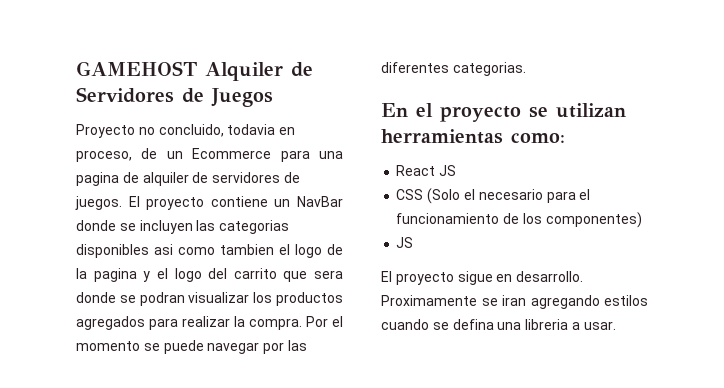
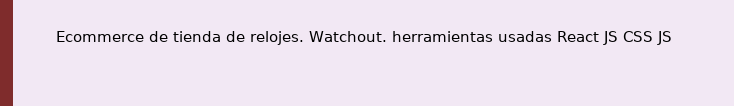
- GAMEHOST Alquiler de Servidores de Juegos
- Proyecto no concluido, todavia en proceso, de un Ecommerce para una pagina de alquiler de servidores de juegos. El proyecto contiene un NavBar donde se incluyen las categorias disponibles asi como tambien el logo de la pagina y el logo del carrito que sera donde se podran visualizar los productos agregados para realizar la compra. Por el momento se puede navegar por las diferentes categorias.
- En el proyecto se utilizan herramientas como:
- React JS
- CSS (Solo el necesario para el funcionamiento de los componentes)
- JS
- El proyecto sigue en desarrollo. Proximamente se iran agregando estilos cuando se defina una libreria a usar.
+ Ecommerce de tienda de relojes. Watchout. herramientas usadas React JS CSS JS

